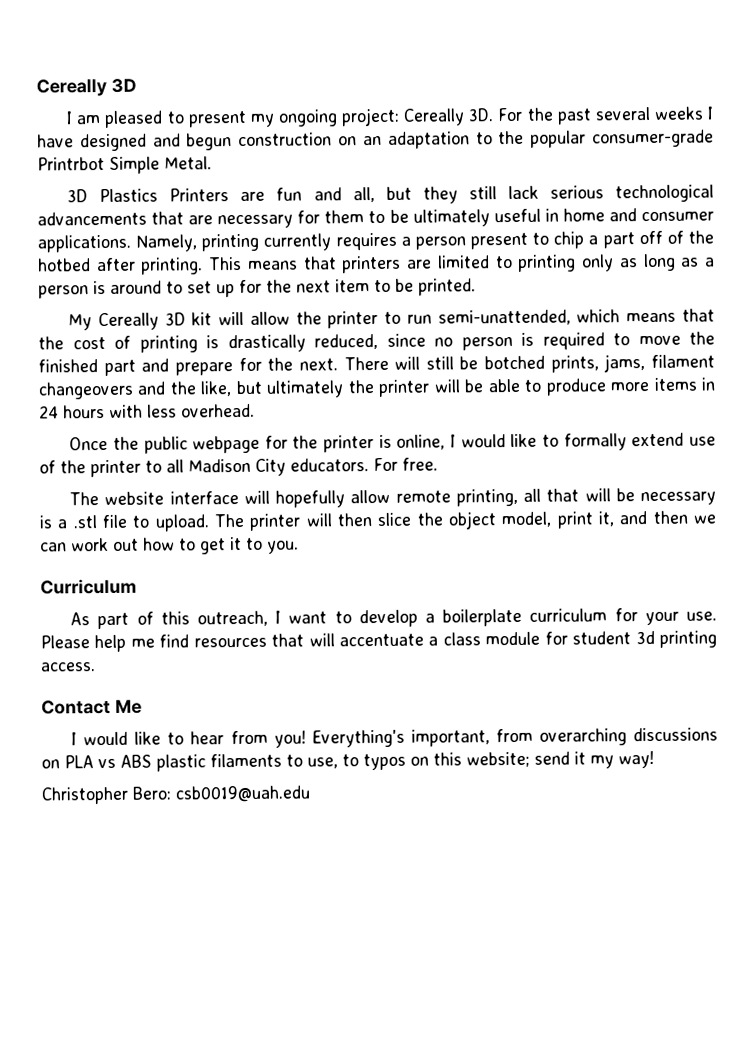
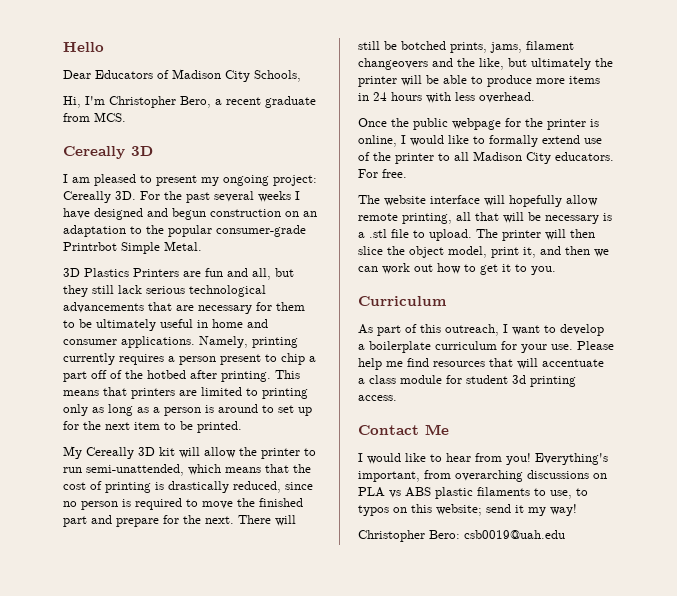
+ Hello
+ Dear Educators of Madison City Schools,
+ Hi, I'm Christopher Bero, a recent graduate from MCS.

